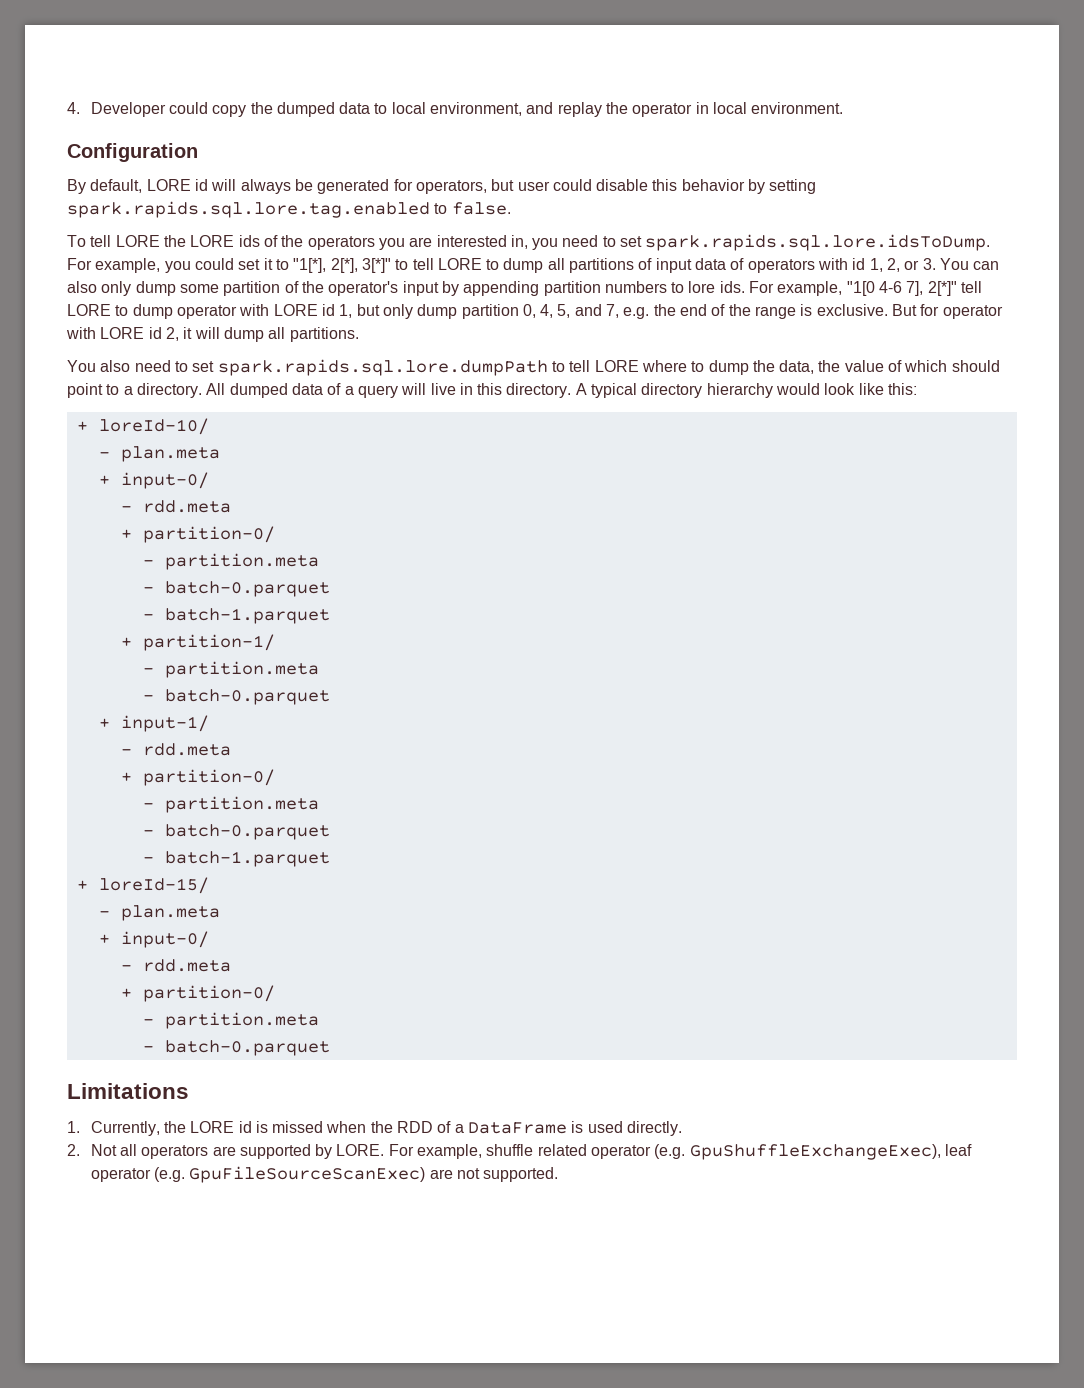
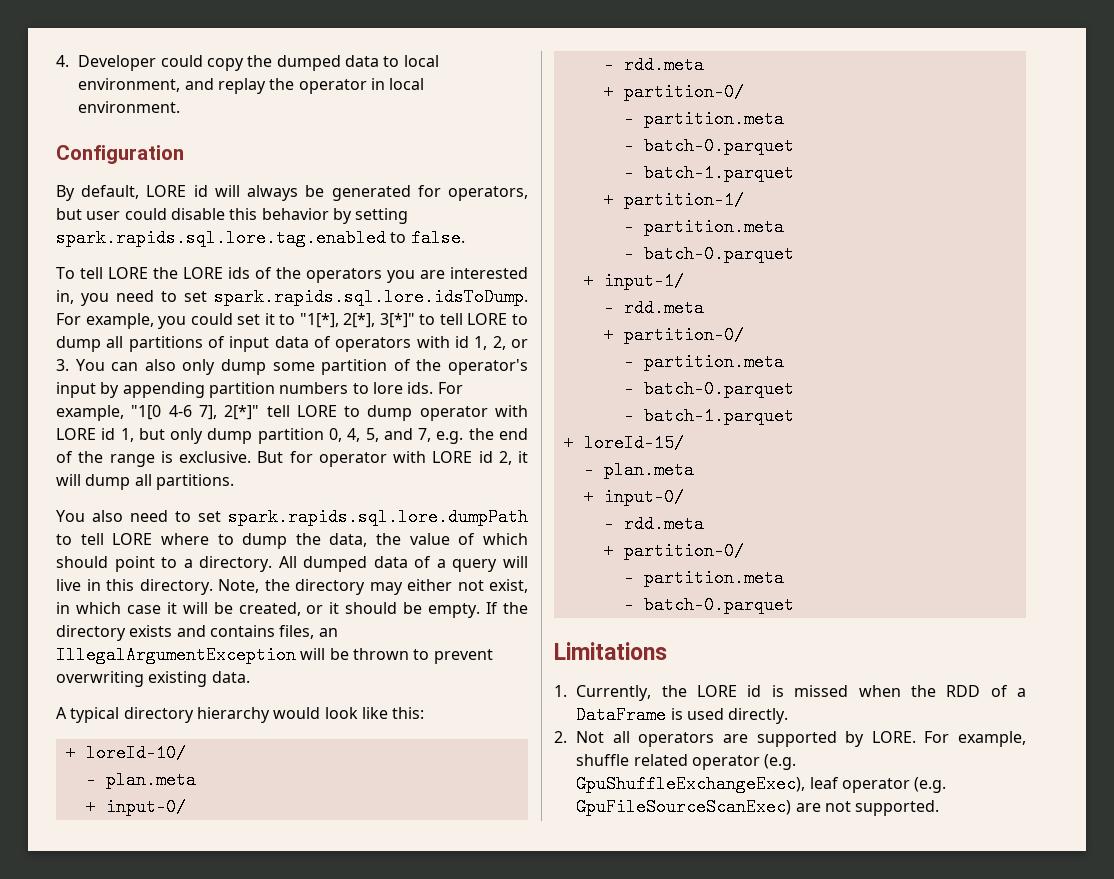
- All dumped data of a query will live in this directory. A typical directory hierarchy would look like this:
+ All dumped data of a query will live in this directory. Note, the directory may either not exist, in which case it will be created, or it should be empty. If the directory exists and contains files, an IllegalArgumentException will be thrown to prevent overwriting existing data.
+ A typical directory hierarchy would look like this:

